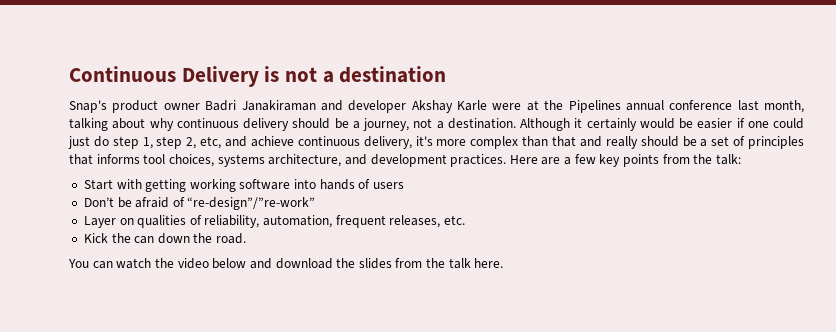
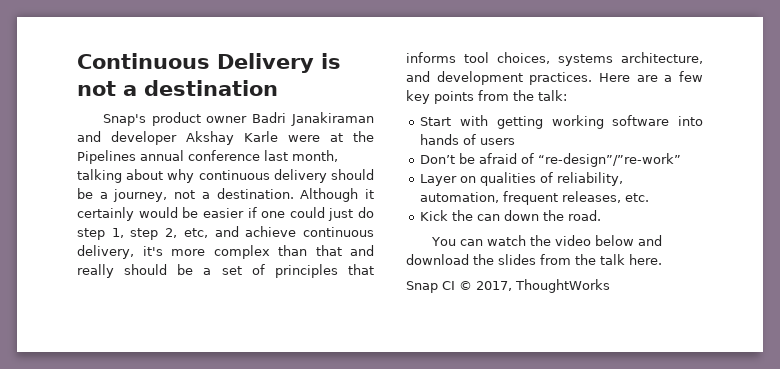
+ Snap CI © 2017, ThoughtWorks

